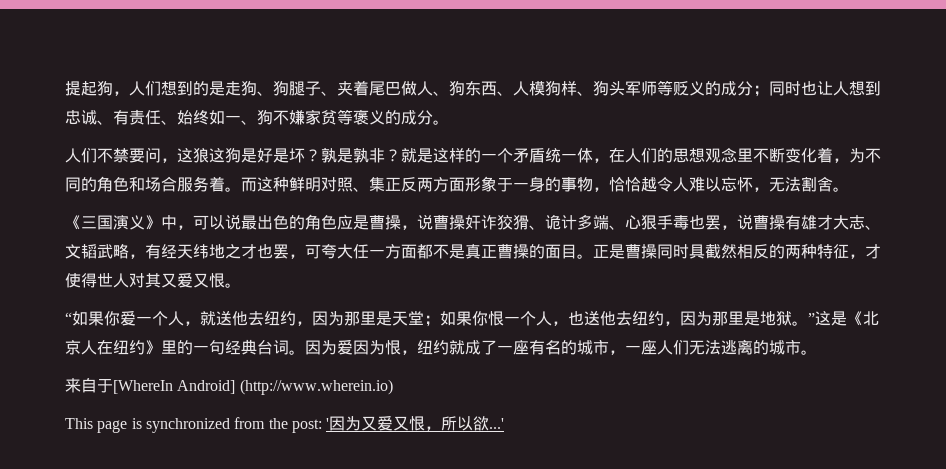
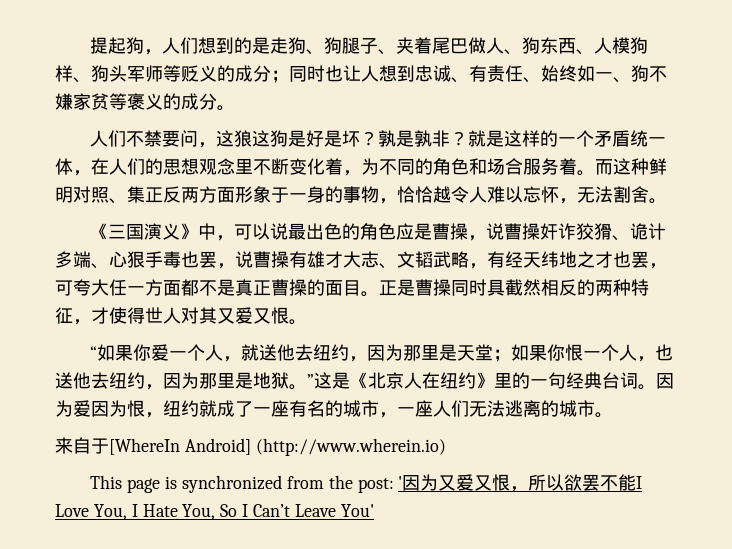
- This page is synchronized from the post: '因为又爱又恨，所以欲...'
+ This page is synchronized from the post: '因为又爱又恨，所以欲罢不能I Love You, I Hate You, So I Can’t Leave You'

